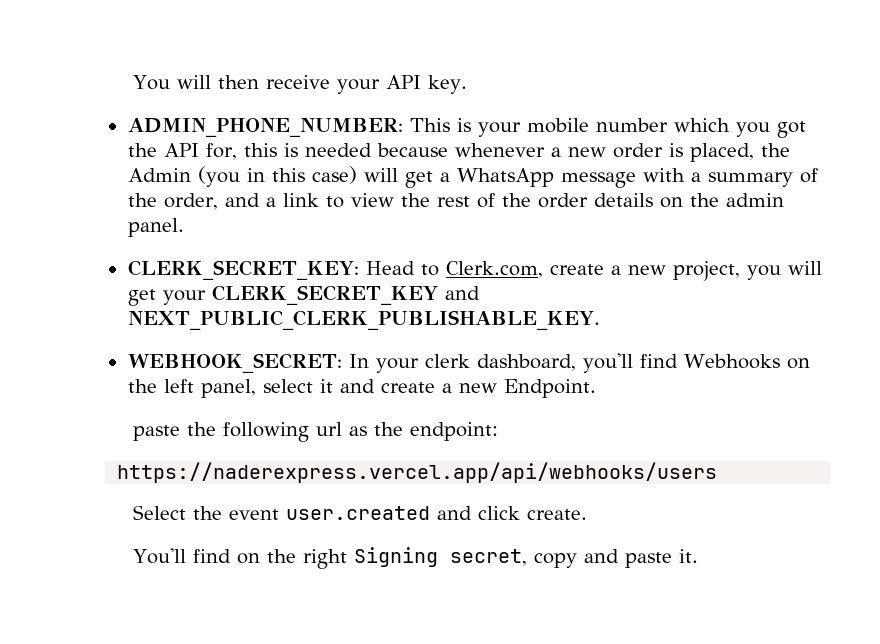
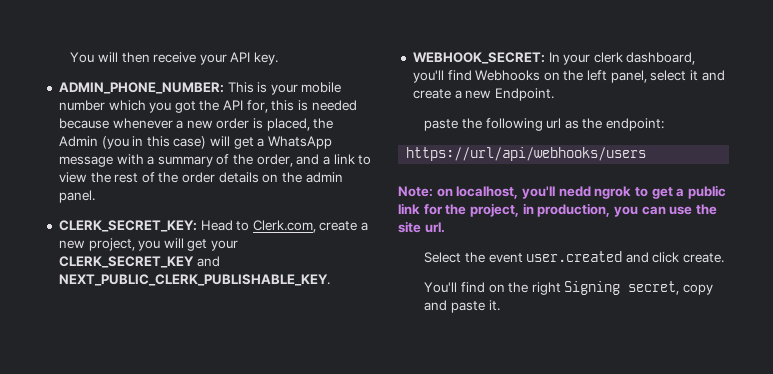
- https://naderexpress.vercel.app/api/webhooks/users
+ https://url/api/webhooks/users
+ Note: on localhost, you'll nedd ngrok to get a public link for the project, in production, you can use the site url.

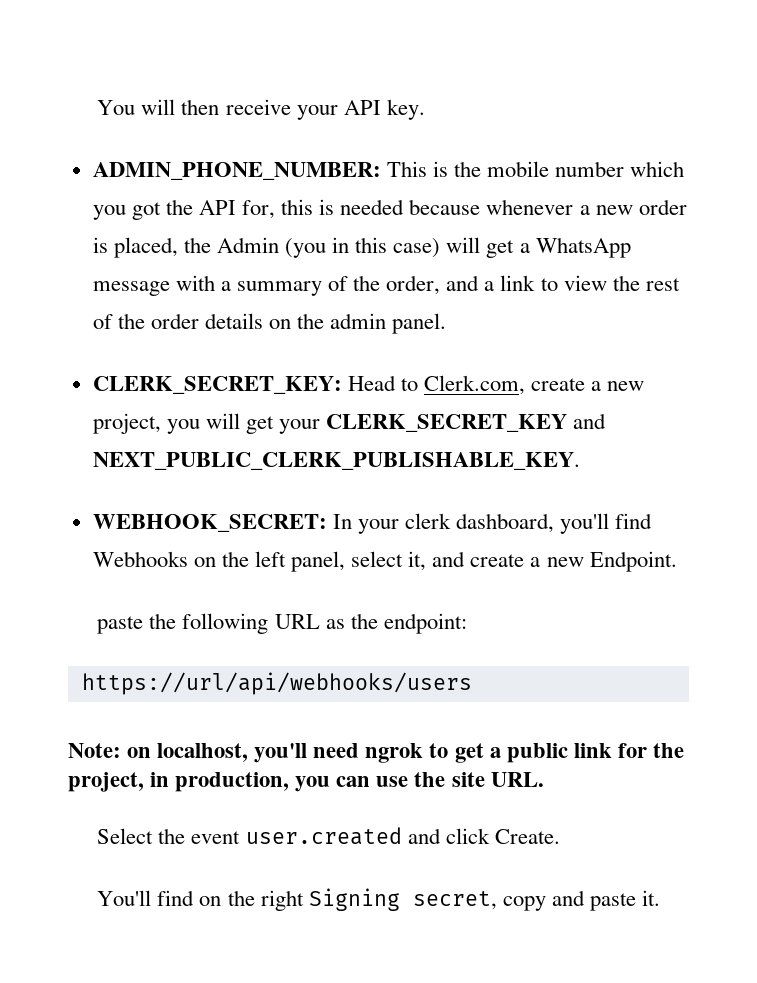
- ADMIN_PHONE_NUMBER: This is your mobile number which you got the API for, this is needed because whenever a new order is placed, the Admin (you in this case) will get a WhatsApp message with a summary of the order, and a link to view the rest of the order details on the admin panel.
+ ADMIN_PHONE_NUMBER: This is the mobile number which you got the API for, this is needed because whenever a new order is placed, the Admin (you in this case) will get a WhatsApp message with a summary of the order, and a link to view the rest of the order details on the admin panel.
- WEBHOOK_SECRET: In your clerk dashboard, you'll find Webhooks on the left panel, select it and create a new Endpoint.
+ WEBHOOK_SECRET: In your clerk dashboard, you'll find Webhooks on the left panel, select it, and create a new Endpoint.
- paste the following url as the endpoint:
+ paste the following URL as the endpoint:
- Note: on localhost, you'll nedd ngrok to get a public link for the project, in production, you can use the site url.
+ Note: on localhost, you'll need ngrok to get a public link for the project, in production, you can use the site URL.
- Select the event user.created and click create.
+ Select the event user.created and click Create.

